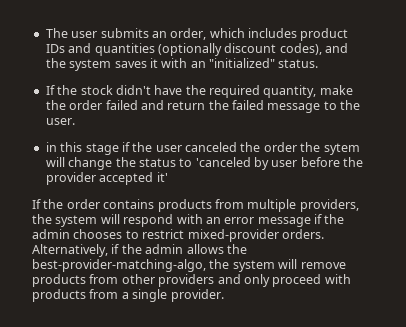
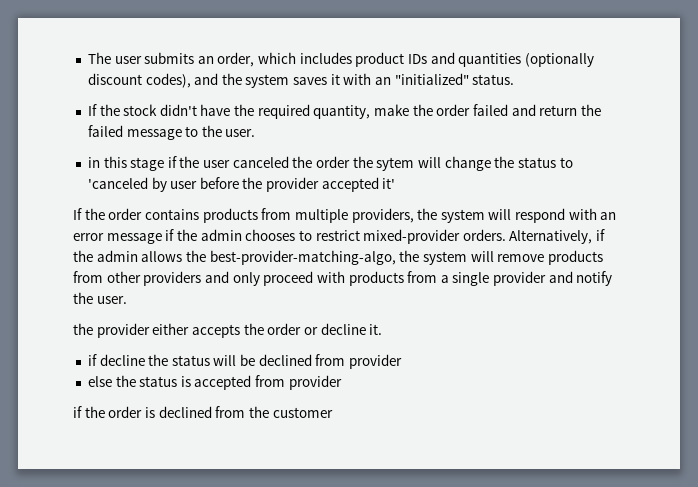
- Alternatively, if the admin allows the best-provider-matching-algo, the system will remove products from other providers and only proceed with products from a single provider.
+ Alternatively, if the admin allows the best-provider-matching-algo, the system will remove products from other providers and only proceed with products from a single provider and notify the user.
+ the provider either accepts the order or decline it.
+ if decline the status will be declined from provider
+ else the status is accepted from provider
+ if the order is declined from the customer

